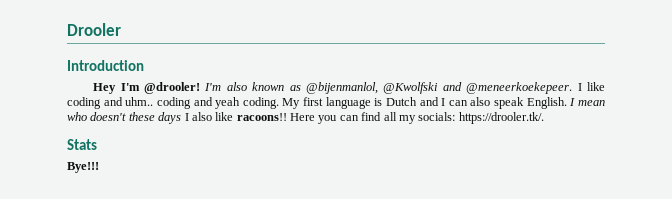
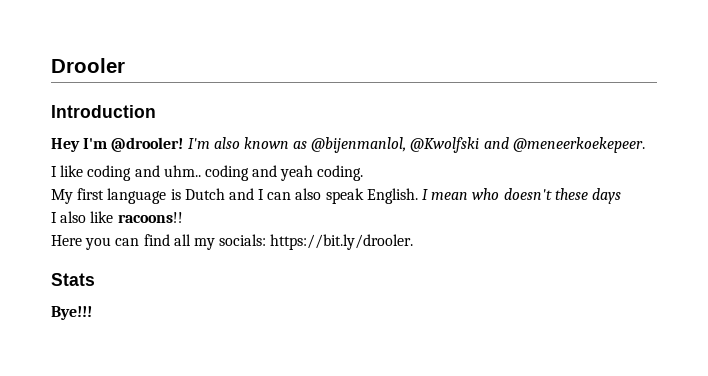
- I'm also known as @bijenmanlol, @Kwolfski and @meneerkoekepeer. I like coding and uhm.. coding and yeah coding. My first language is Dutch and I can also speak English.
+ I'm also known as @bijenmanlol, @Kwolfski and @meneerkoekepeer.
+ I like coding and uhm.. coding and yeah coding.
+ My first language is Dutch and I can also speak English.
- I mean who doesn't these days I also like racoons!! Here you can find all my socials: https://drooler.tk/.
+ I mean who doesn't these days
+ I also like racoons!!
+ Here you can find all my socials: https://bit.ly/drooler.

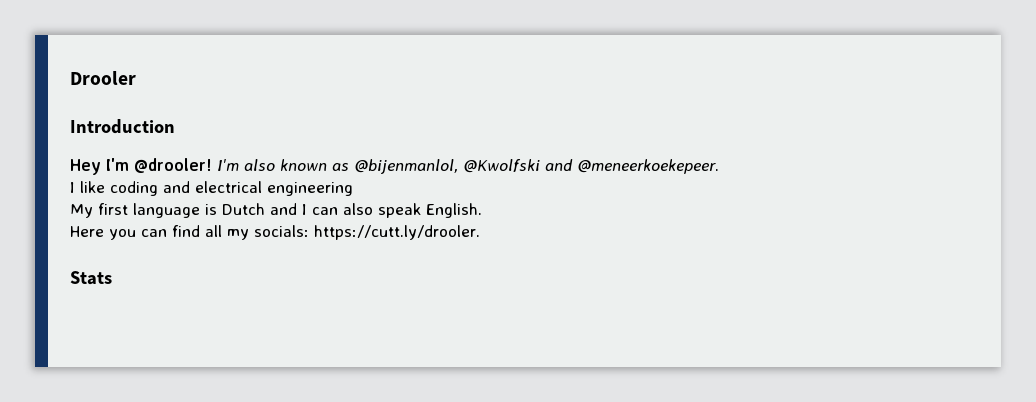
- I like coding and uhm.. coding and yeah coding.
+ I like coding and electrical engineering
- I mean who doesn't these days
- I also like racoons!!
- Here you can find all my socials: https://bit.ly/drooler.
+ Here you can find all my socials: https://cutt.ly/drooler.
- Bye!!!

